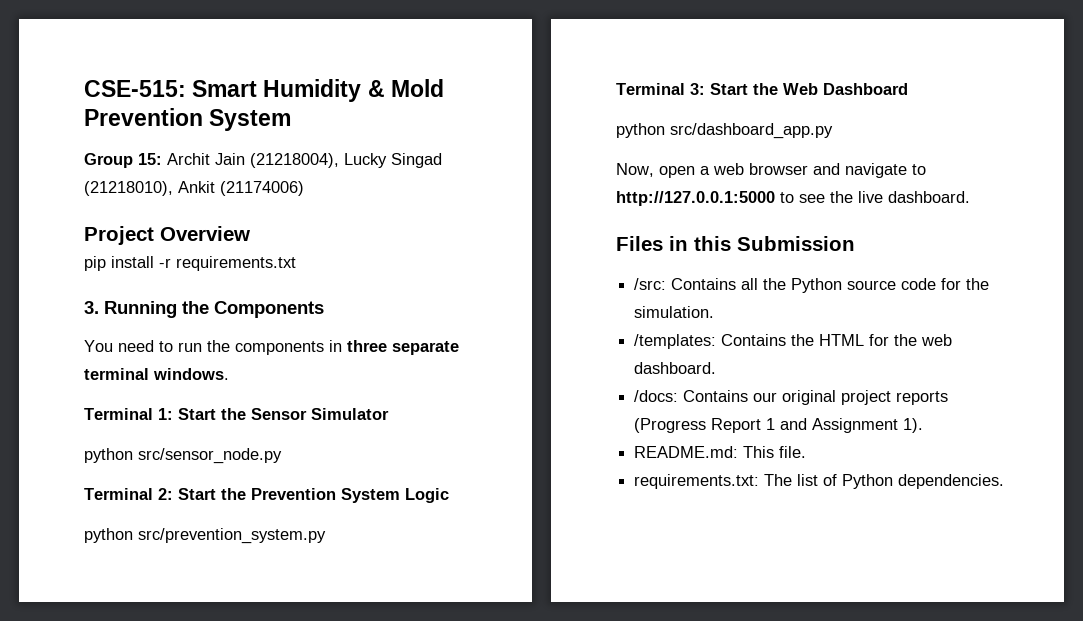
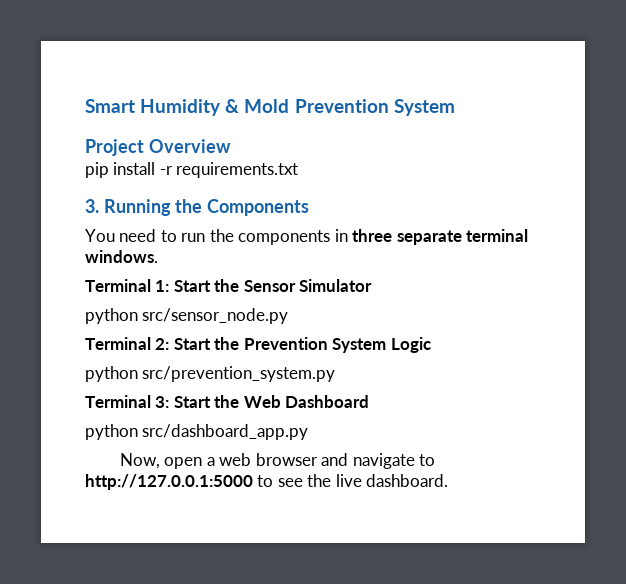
- CSE-515: Smart Humidity & Mold Prevention System
+ Smart Humidity & Mold Prevention System
- Group 15: Archit Jain (21218004), Lucky Singad (21218010), Ankit (21174006)
- Files in this Submission
- /src: Contains all the Python source code for the simulation.
- /templates: Contains the HTML for the web dashboard.
- /docs: Contains our original project reports (Progress Report 1 and Assignment 1).
- README.md: This file.
- requirements.txt: The list of Python dependencies.

